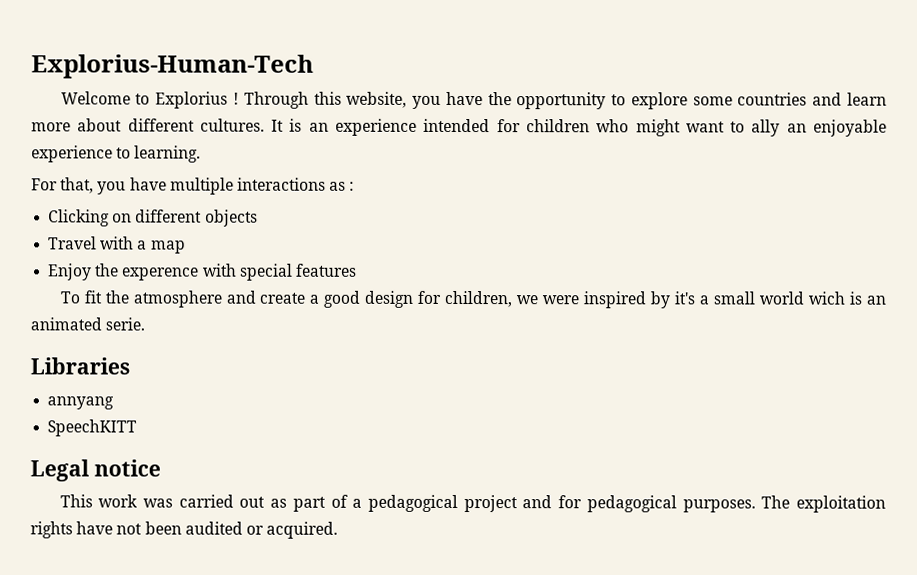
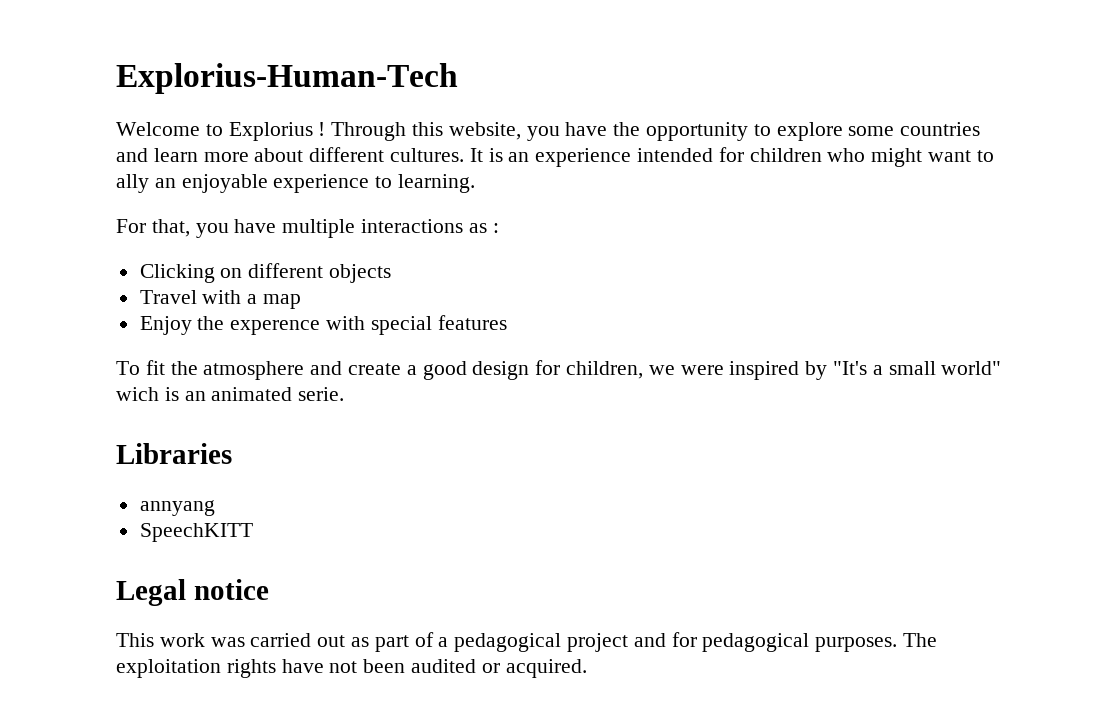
- To fit the atmosphere and create a good design for children, we were inspired by it's a small world wich is an animated serie.
+ To fit the atmosphere and create a good design for children, we were inspired by "It's a small world" wich is an animated serie.

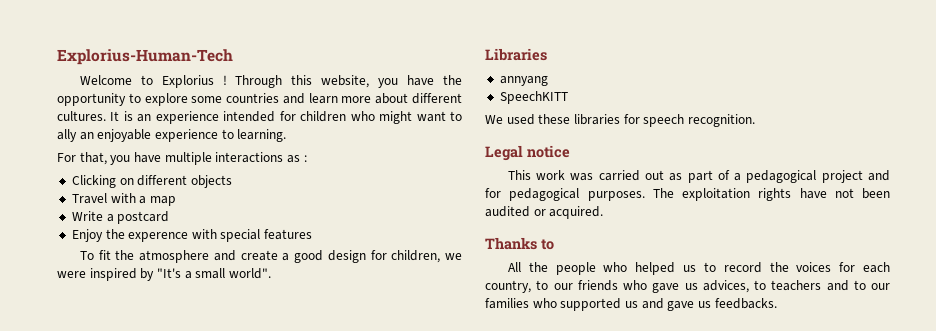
+ Write a postcard
- To fit the atmosphere and create a good design for children, we were inspired by "It's a small world" wich is an animated serie.
+ To fit the atmosphere and create a good design for children, we were inspired by "It's a small world".
  Libraries
  annyang
  SpeechKITT
+ We used these libraries for speech recognition.
+ Thanks to
+ All the people who helped us to record the voices for each country, to our friends who gave us advices, to teachers and to our families who supported us and gave us feedbacks.

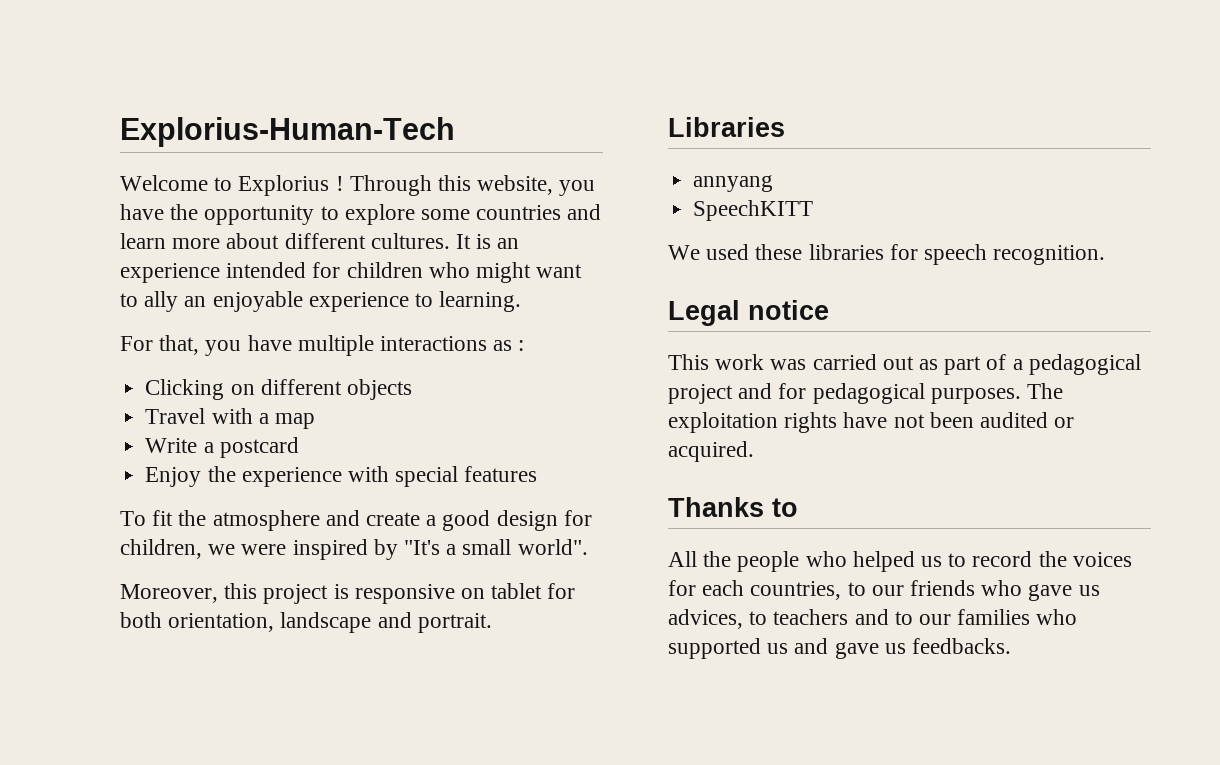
- Enjoy the experence with special features
+ Enjoy the experience with special features
+ Moreover, this project is responsive on tablet for both orientation, landscape and portrait.
- All the people who helped us to record the voices for each country, to our friends who gave us advices, to teachers and to our families who supported us and gave us feedbacks.
+ All the people who helped us to record the voices for each countries, to our friends who gave us advices, to teachers and to our families who supported us and gave us feedbacks.

